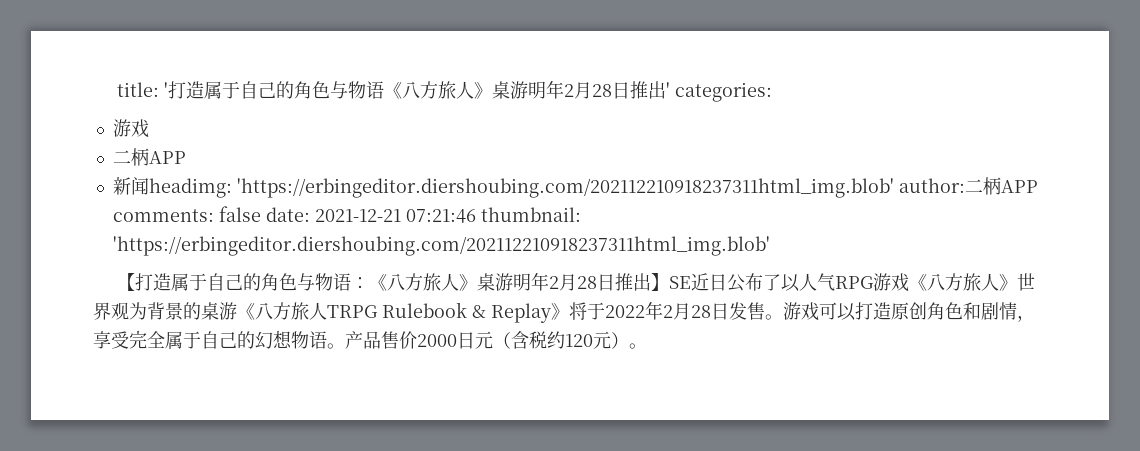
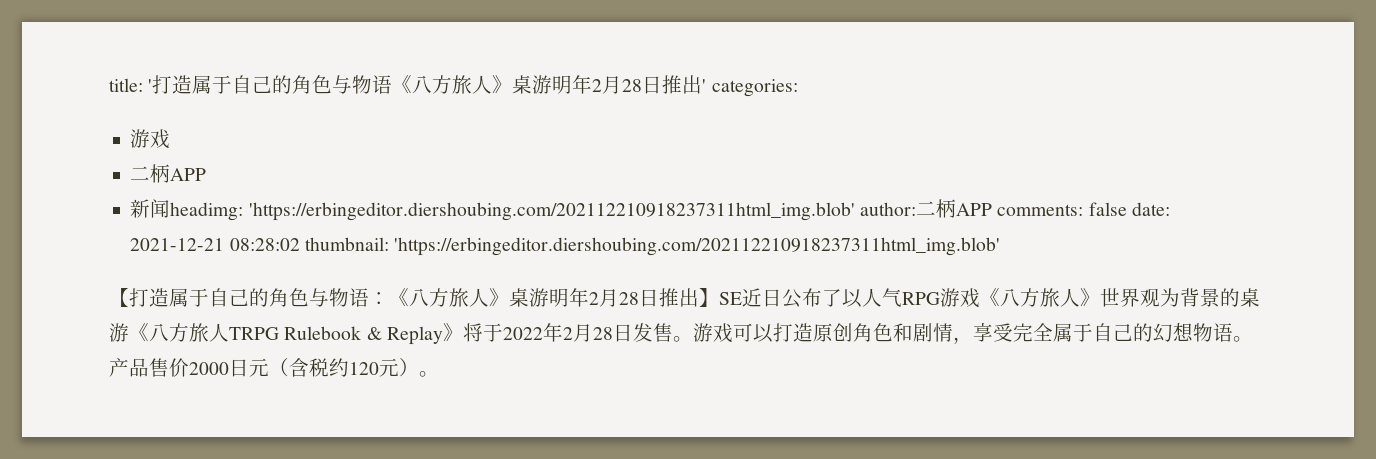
- 新闻headimg: 'https://erbingeditor.diershoubing.com/202112210918237311html_img.blob' author:二柄APP comments: false date: 2021-12-21 07:21:46 thumbnail: 'https://erbingeditor.diershoubing.com/202112210918237311html_img.blob'
+ 新闻headimg: 'https://erbingeditor.diershoubing.com/202112210918237311html_img.blob' author:二柄APP comments: false date: 2021-12-21 08:28:02 thumbnail: 'https://erbingeditor.diershoubing.com/202112210918237311html_img.blob'

